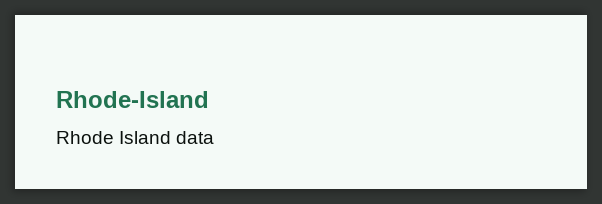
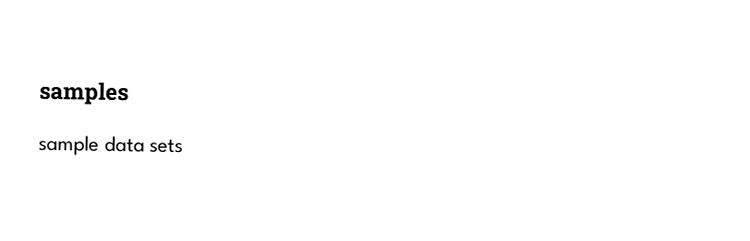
- Rhode-Island
- Rhode Island data
+ samples
+ sample data sets

